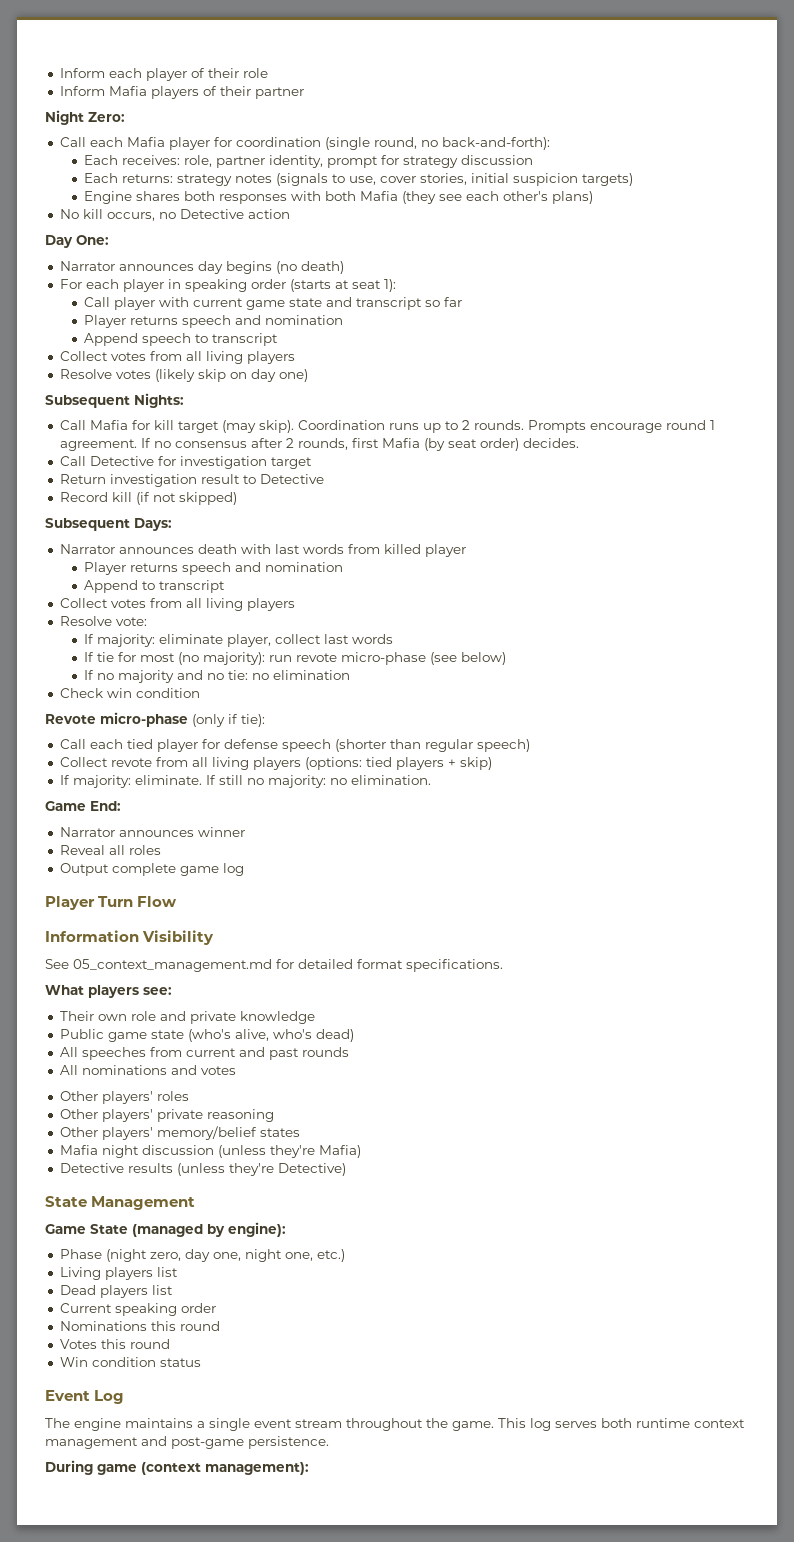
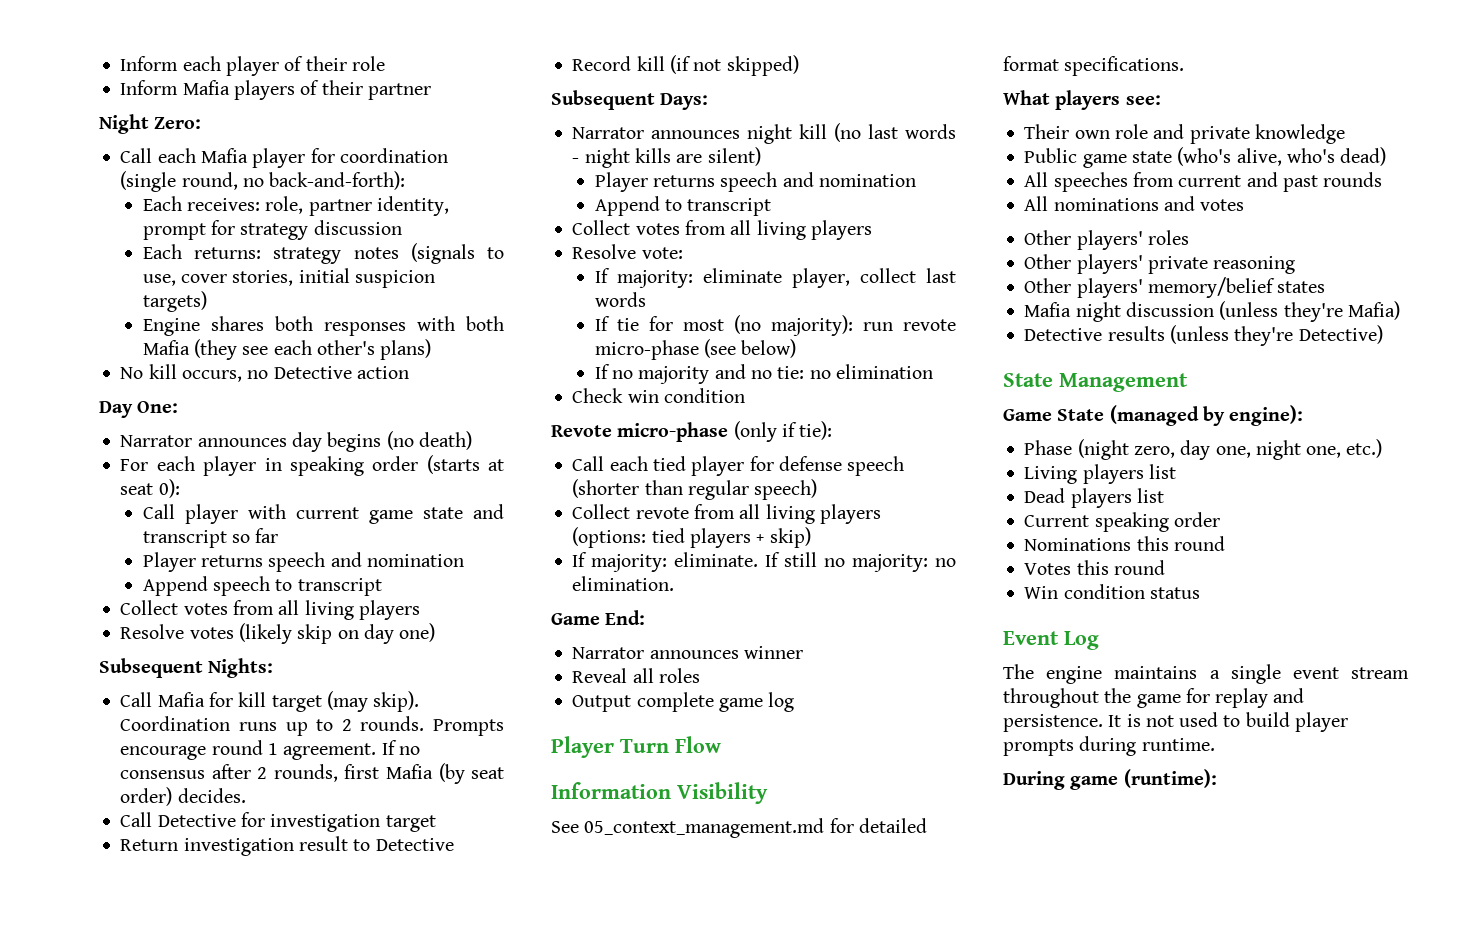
- For each player in speaking order (starts at seat 1):
+ For each player in speaking order (starts at seat 0):
- Narrator announces death with last words from killed player
+ Narrator announces night kill (no last words - night kills are silent)
- The engine maintains a single event stream throughout the game. This log serves both runtime context management and post-game persistence.
+ The engine maintains a single event stream throughout the game for replay and persistence. It is not used to build player prompts during runtime.
- During game (context management):
+ During game (runtime):

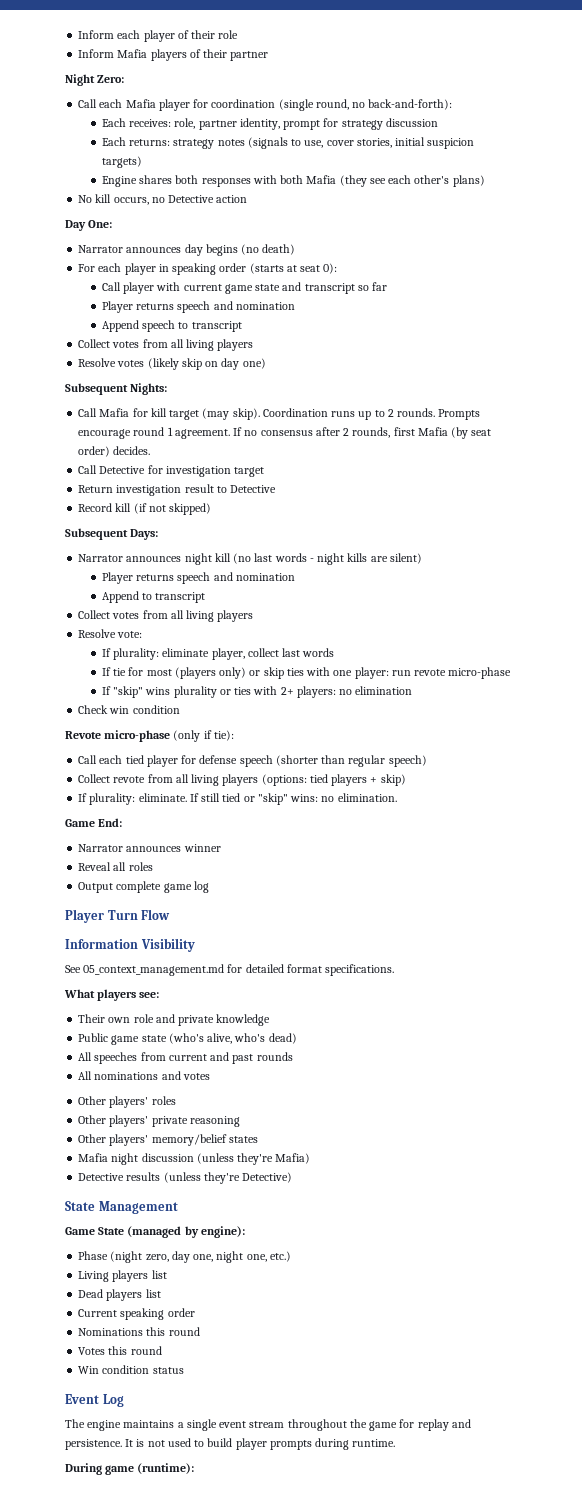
- If majority: eliminate player, collect last words
+ If plurality: eliminate player, collect last words
- If tie for most (no majority): run revote micro-phase (see below)
- If no majority and no tie: no elimination
+ If tie for most (players only) or skip ties with one player: run revote micro-phase
+ If "skip" wins plurality or ties with 2+ players: no elimination
- If majority: eliminate.
+ If plurality: eliminate.
- If still no majority: no elimination.
+ If still tied or "skip" wins: no elimination.

